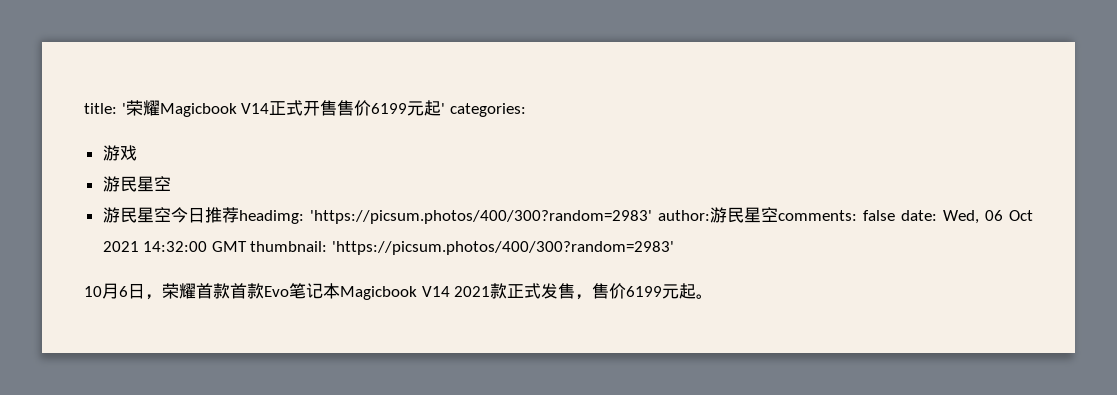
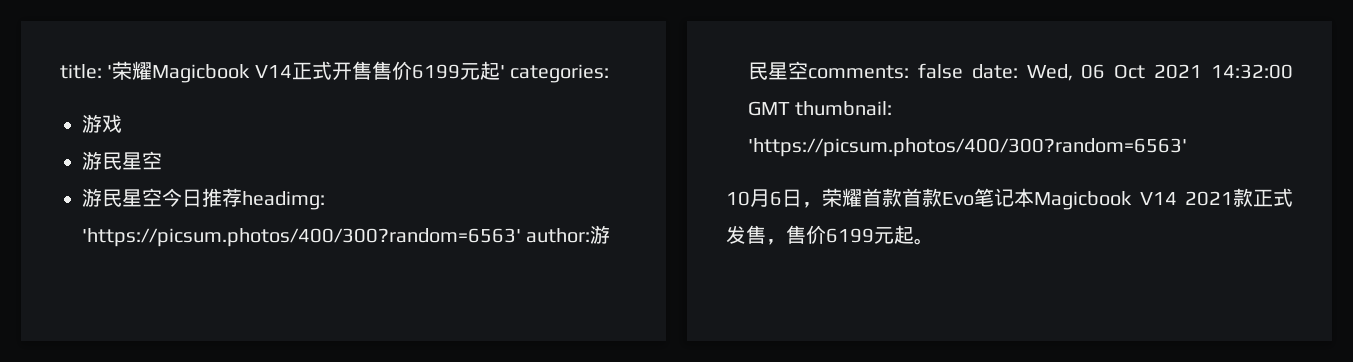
- 游民星空今日推荐headimg: 'https://picsum.photos/400/300?random=2983' author:游民星空comments: false date: Wed, 06 Oct 2021 14:32:00 GMT thumbnail: 'https://picsum.photos/400/300?random=2983'
+ 游民星空今日推荐headimg: 'https://picsum.photos/400/300?random=6563' author:游民星空comments: false date: Wed, 06 Oct 2021 14:32:00 GMT thumbnail: 'https://picsum.photos/400/300?random=6563'

